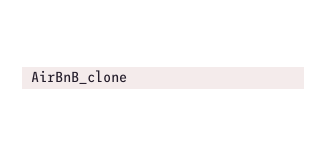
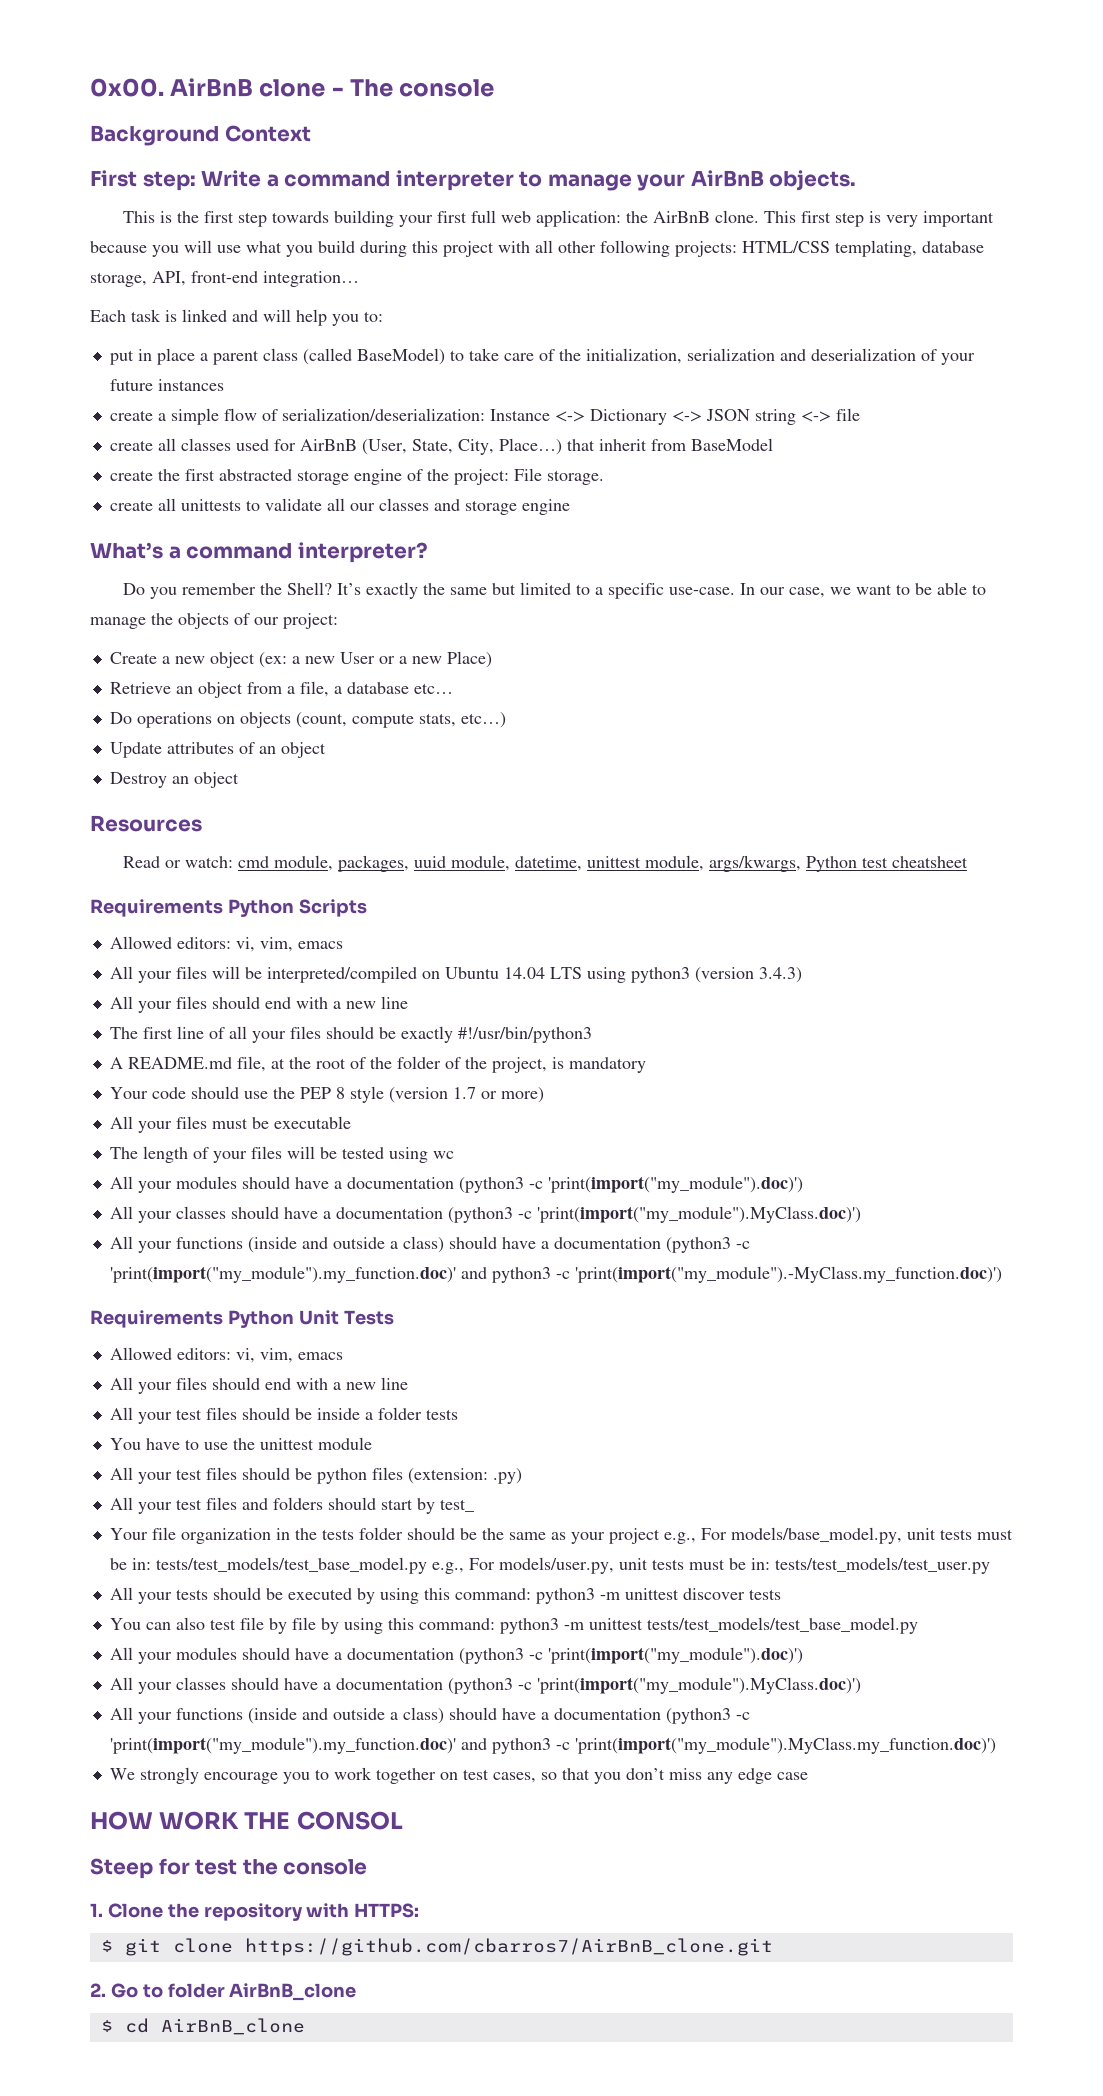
- AirBnB_clone
+ 0x00. AirBnB clone - The console
+ Background Context
+ First step: Write a command interpreter to manage your AirBnB objects.
+ This is the first step towards building your first full web application: the AirBnB clone. This first step is very important because you will use what you build during this project with all other following projects: HTML/CSS templating, database storage, API, front-end integration…
+ Each task is linked and will help you to:
+ put in place a parent class (called BaseModel) to take care of the initialization, serialization and deserialization of your future instances
+ create a simple flow of serialization/deserialization: Instance <-> Dictionary <-> JSON string <-> file
+ create all classes used for AirBnB (User, State, City, Place…) that inherit from BaseModel
+ create the first abstracted storage engine of the project: File storage.
+ create all unittests to validate all our classes and storage engine
+ What’s a command interpreter?
+ Do you remember the Shell? It’s exactly the same but limited to a specific use-case. In our case, we want to be able to manage the objects of our project:
+ Create a new object (ex: a new User or a new Place)
+ Retrieve an object from a file, a database etc…
+ Do operations on objects (count, compute stats, etc…)
+ Update attributes of an object
+ Destroy an object
+ Resources
+ Read or watch: cmd module, packages, uuid module, datetime, unittest module, args/kwargs, Python test cheatsheet
+ Requirements Python Scripts
+ Allowed editors: vi, vim, emacs
+ All your files will be interpreted/compiled on Ubuntu 14.04 LTS using python3 (version 3.4.3)
+ All your files should end with a new line
+ The first line of all your files should be exactly #!/usr/bin/python3
+ A README.md file, at the root of the folder of the project, is mandatory
+ Your code should use the PEP 8 style (version 1.7 or more)
+ All your files must be executable
+ The length of your files will be tested using wc
+ All your modules should have a documentation (python3 -c 'print(import("my_module").doc)')
+ All your classes should have a documentation (python3 -c 'print(import("my_module").MyClass.doc)')
+ All your functions (inside and outside a class) should have a documentation (python3 -c 'print(import("my_module").my_function.doc)' and python3 -c 'print(import("my_module").-MyClass.my_function.doc)')
+ Requirements Python Unit Tests
+ Allowed editors: vi, vim, emacs
+ All your files should end with a new line
+ All your test files should be inside a folder tests
+ You have to use the unittest module
+ All your test files should be python files (extension: .py)
+ All your test files and folders should start by test_
+ Your file organization in the tests folder should be the same as your project e.g., For models/base_model.py, unit tests must be in: tests/test_models/test_base_model.py e.g., For models/user.py, unit tests must be in: tests/test_models/test_user.py
+ All your tests should be executed by using this command: python3 -m unittest discover tests
+ You can also test file by file by using this command: python3 -m unittest tests/test_models/test_base_model.py
+ All your modules should have a documentation (python3 -c 'print(import("my_module").doc)')
+ All your classes should have a documentation (python3 -c 'print(import("my_module").MyClass.doc)')
+ All your functions (inside and outside a class) should have a documentation (python3 -c 'print(import("my_module").my_function.doc)' and python3 -c 'print(import("my_module").MyClass.my_function.doc)')
+ We strongly encourage you to work together on test cases, so that you don’t miss any edge case
+ HOW WORK THE CONSOL
+ Steep for test the console
+ 1. Clone the repository with HTTPS:
+ $ git clone https://github.com/cbarros7/AirBnB_clone.git
+ 2. Go to folder AirBnB_clone
+ $ cd AirBnB_clone

